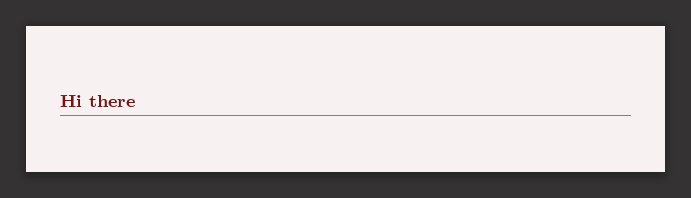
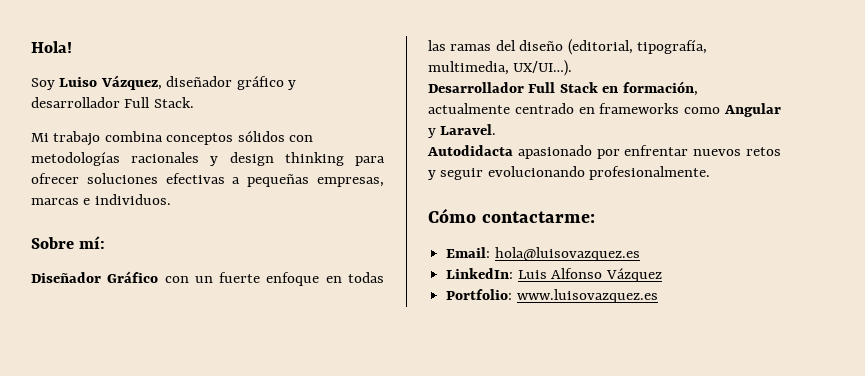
- Hi there
+ Hola!
+ Soy Luiso Vázquez, diseñador gráfico y desarrollador Full Stack.
+ Mi trabajo combina conceptos sólidos con metodologías racionales y design thinking para ofrecer soluciones efectivas a pequeñas empresas, marcas e individuos.
+ Sobre mí:
+ Diseñador Gráfico con un fuerte enfoque en todas las ramas del diseño (editorial, tipografía, multimedia, UX/UI…).
+ Desarrollador Full Stack en formación, actualmente centrado en frameworks como Angular y Laravel.
+ Autodidacta apasionado por enfrentar nuevos retos y seguir evolucionando profesionalmente.
+ Cómo contactarme:
+ Email: hola@luisovazquez.es
+ LinkedIn: Luis Alfonso Vázquez
+ Portfolio: www.luisovazquez.es

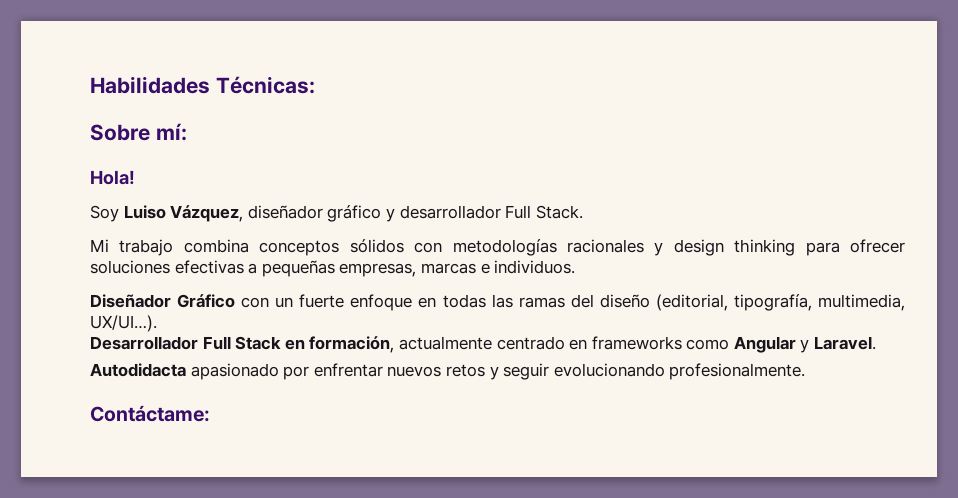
+ Habilidades Técnicas:
+ Sobre mí:
- Sobre mí:
- Cómo contactarme:
- Email: hola@luisovazquez.es
- LinkedIn: Luis Alfonso Vázquez
- Portfolio: www.luisovazquez.es
+ Contáctame:

